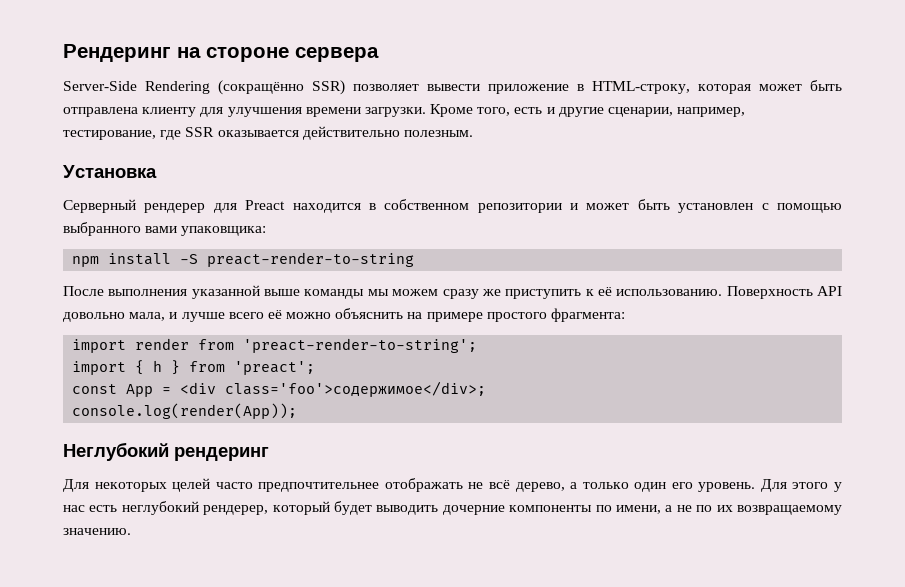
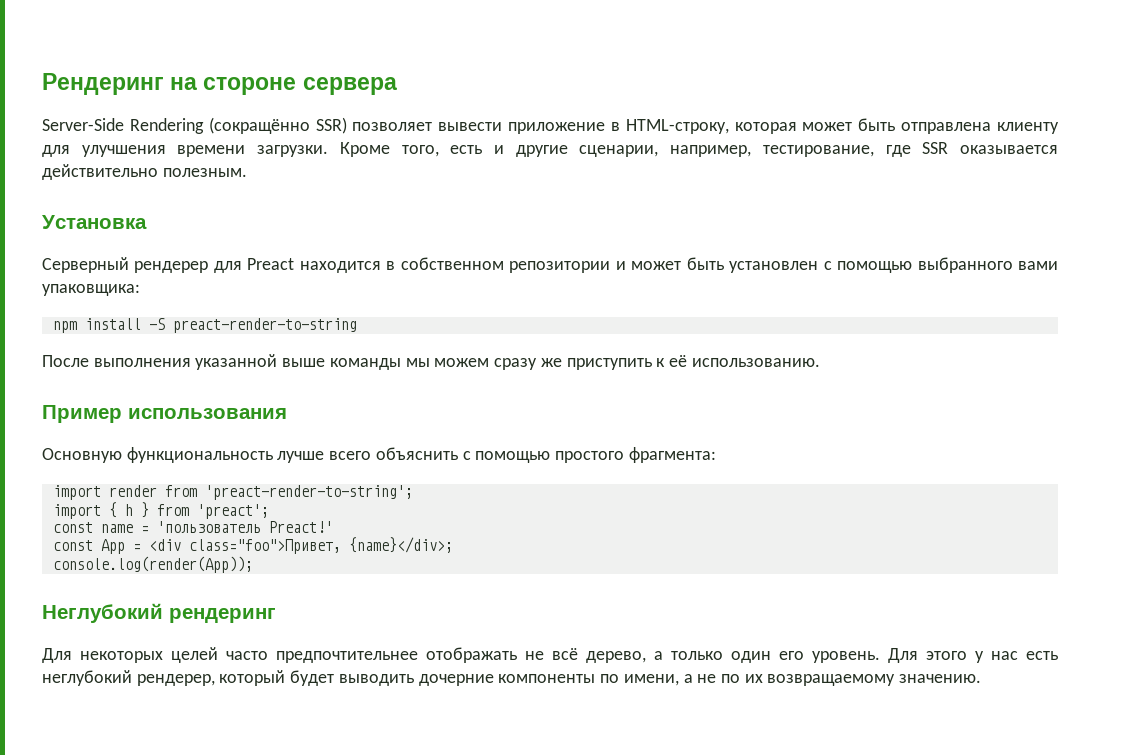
- После выполнения указанной выше команды мы можем сразу же приступить к её использованию. Поверхность API довольно мала, и лучше всего её можно объяснить на примере простого фрагмента:
+ После выполнения указанной выше команды мы можем сразу же приступить к её использованию.
+ Пример использования
+ Основную функциональность лучше всего объяснить с помощью простого фрагмента:
+ const name = 'пользователь Preact!'
- const App = <div class='foo'>содержимое</div>;
+ const App = <div class="foo">Привет, {name}</div>;

